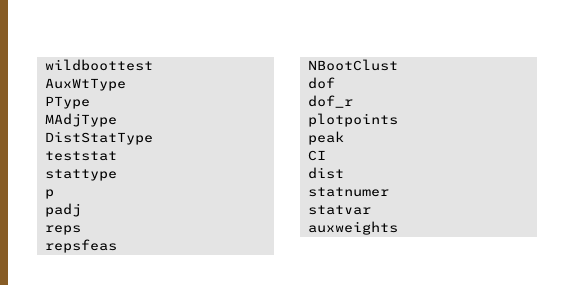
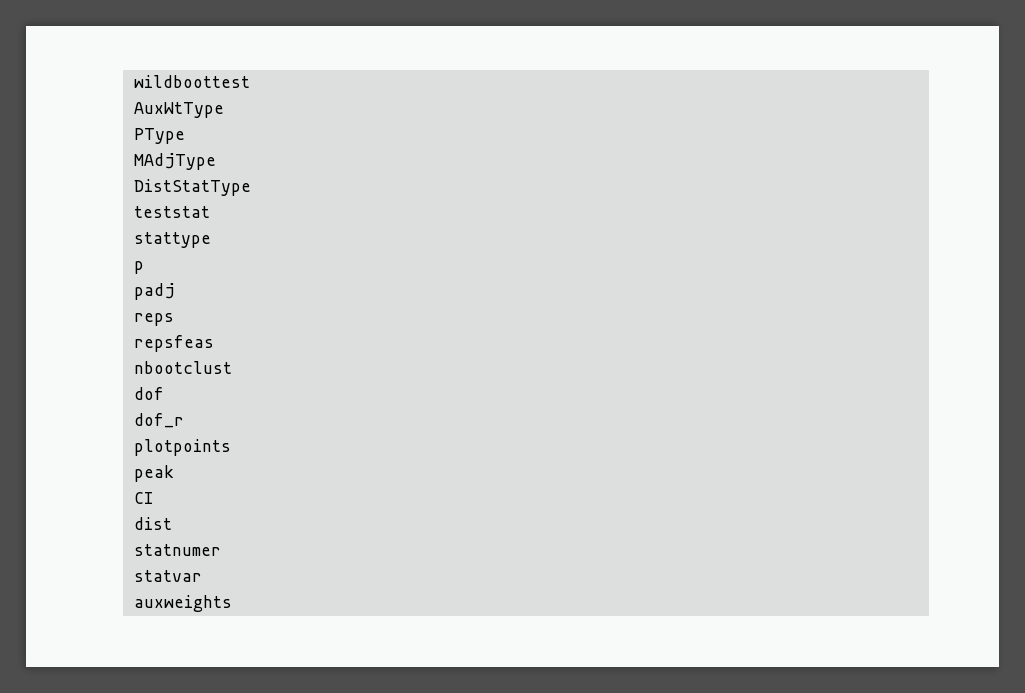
- NBootClust
+ nbootclust

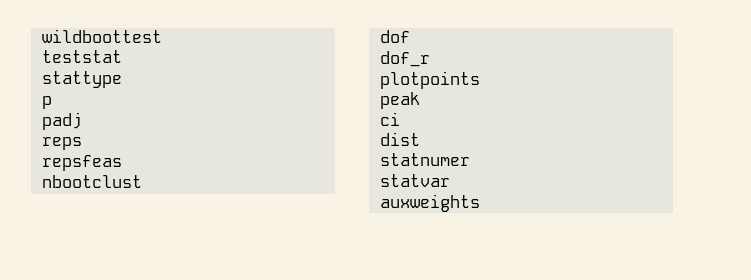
- AuxWtType
- PType
- MAdjType
- DistStatType
- CI
+ ci

